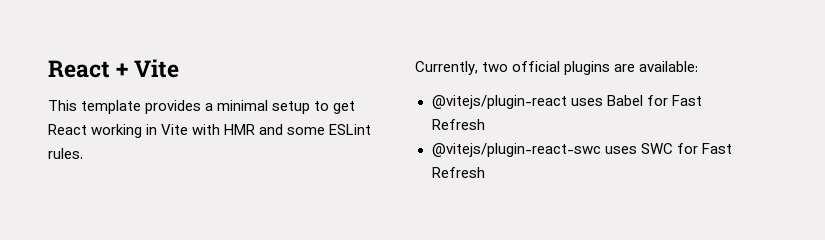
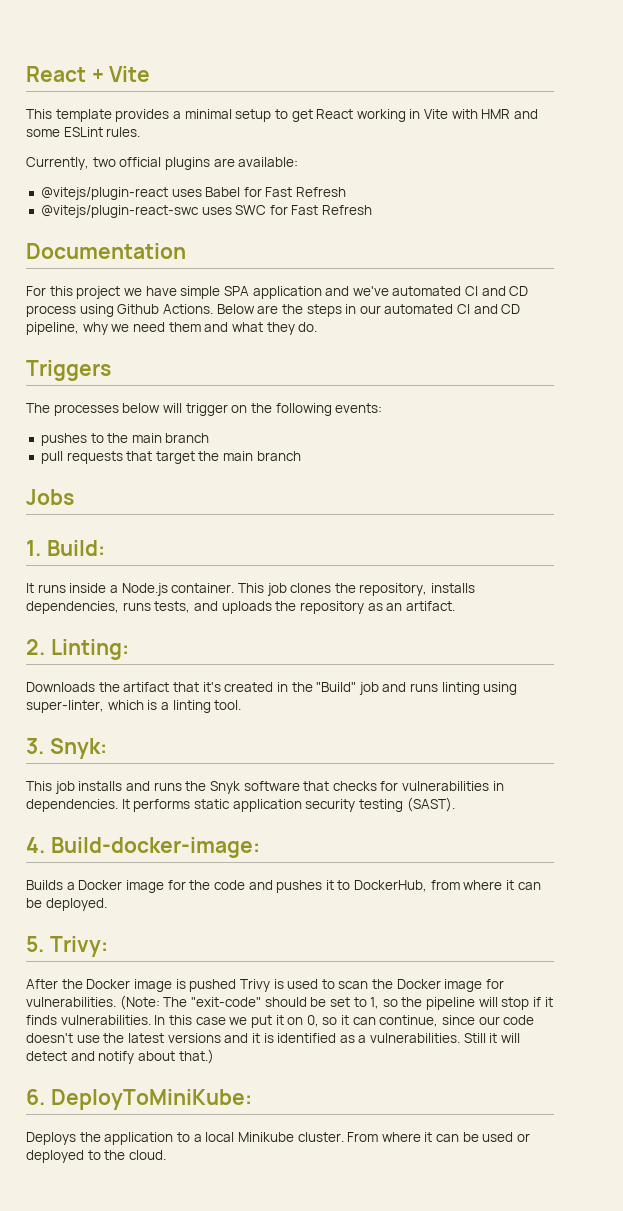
+ Documentation
+ For this project we have simple SPA application and we've automated CI and CD process using Github Actions. Below are the steps in our automated CI and CD pipeline, why we need them and what they do.
+ Triggers
+ The processes below will trigger on the following events:
+ pushes to the main branch
+ pull requests that target the main branch
+ Jobs
+ 1. Build:
+ It runs inside a Node.js container. This job clones the repository, installs dependencies, runs tests, and uploads the repository as an artifact.
+ 2. Linting:
+ Downloads the artifact that it's created in the "Build" job and runs linting using super-linter, which is a linting tool.
+ 3. Snyk:
+ This job installs and runs the Snyk software that checks for vulnerabilities in dependencies. It performs static application security testing (SAST).
+ 4. Build-docker-image:
+ Builds a Docker image for the code and pushes it to DockerHub, from where it can be deployed.
+ 5. Trivy:
+ After the Docker image is pushed Trivy is used to scan the Docker image for vulnerabilities. (Note: The "exit-code" should be set to 1, so the pipeline will stop if it finds vulnerabilities. In this case we put it on 0, so it can continue, since our code doesn't use the latest versions and it is identified as a vulnerabilities. Still it will detect and notify about that.)
+ 6. DeployToMiniKube:
+ Deploys the application to a local Minikube cluster. From where it can be used or deployed to the cloud.

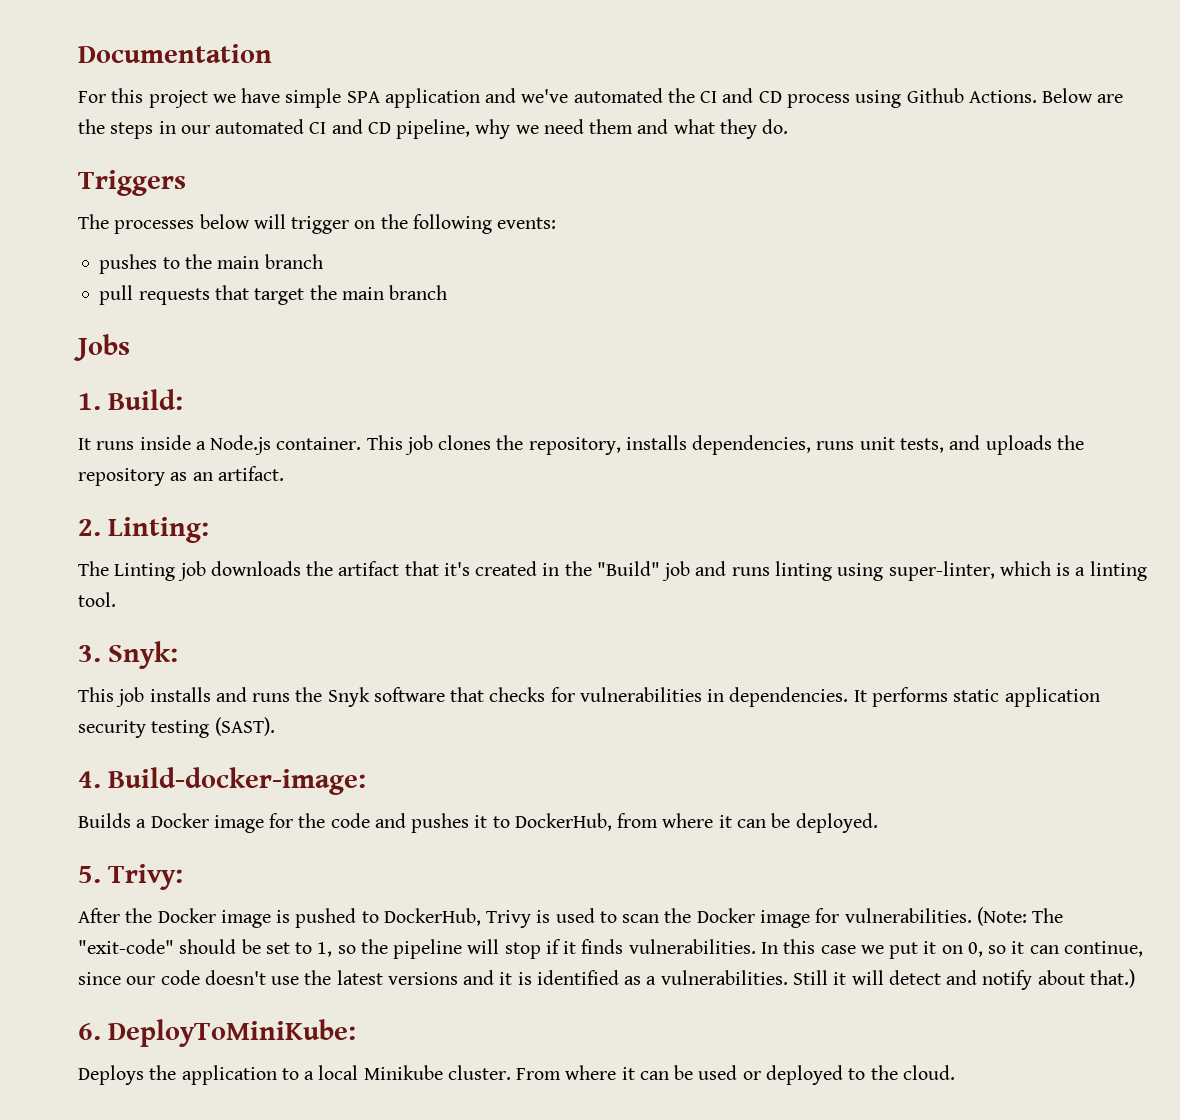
- React + Vite
- This template provides a minimal setup to get React working in Vite with HMR and some ESLint rules.
- Currently, two official plugins are available:
- @vitejs/plugin-react uses Babel for Fast Refresh
- @vitejs/plugin-react-swc uses SWC for Fast Refresh
- For this project we have simple SPA application and we've automated CI and CD process using Github Actions.
+ For this project we have simple SPA application and we've automated the CI and CD process using Github Actions.
- This job clones the repository, installs dependencies, runs tests, and uploads the repository as an artifact.
+ This job clones the repository, installs dependencies, runs unit tests, and uploads the repository as an artifact.
- Downloads the artifact that it's created in the "Build" job and runs linting using super-linter, which is a linting tool.
+ The Linting job downloads the artifact that it's created in the "Build" job and runs linting using super-linter, which is a linting tool.
- After the Docker image is pushed Trivy is used to scan the Docker image for vulnerabilities.
+ After the Docker image is pushed to DockerHub, Trivy is used to scan the Docker image for vulnerabilities.

